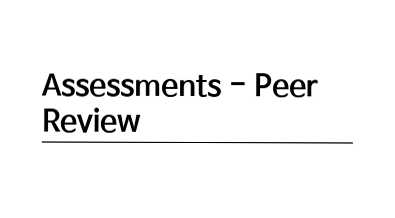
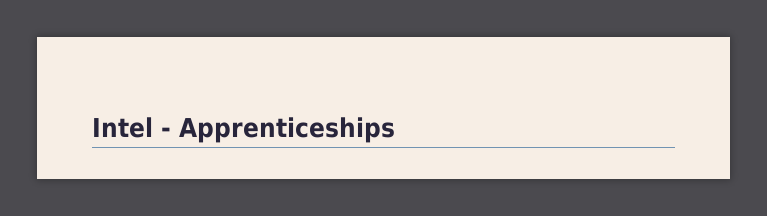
- Assessments - Peer Review
+ Intel - Apprenticeships

